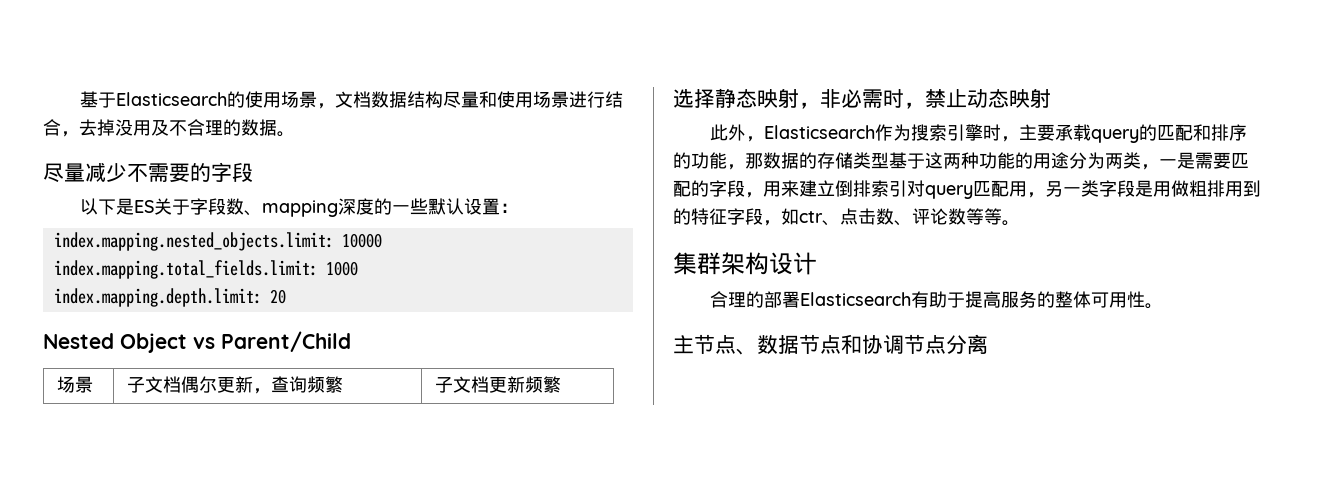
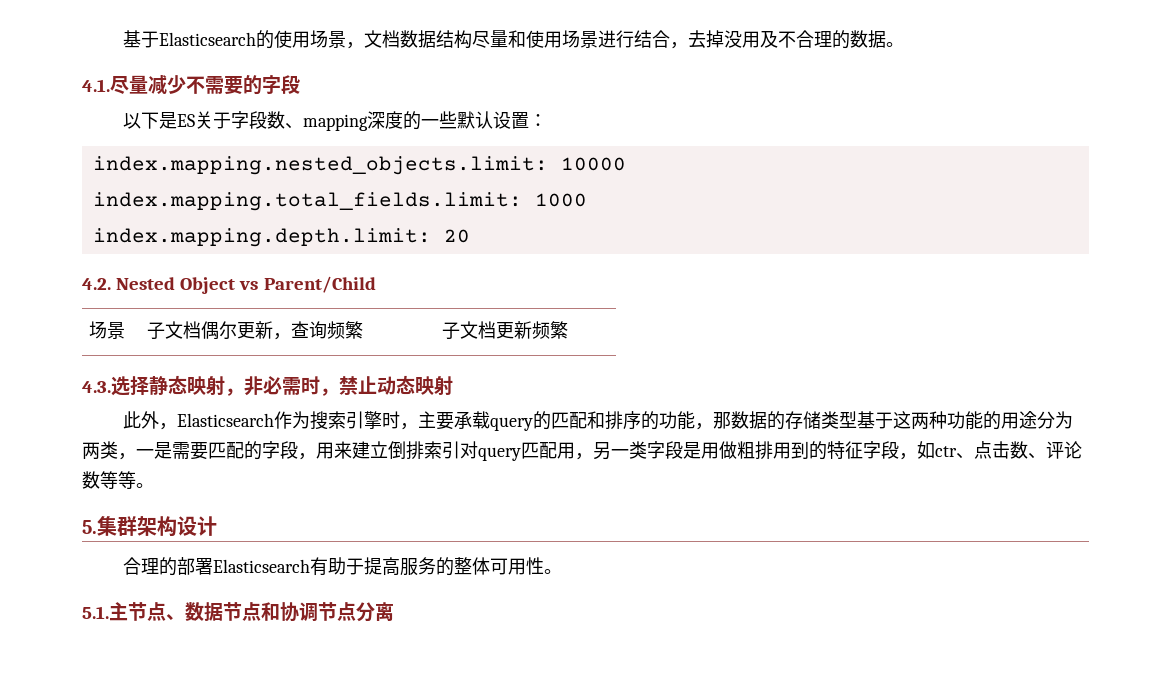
- 尽量减少不需要的字段
+ 4.1.尽量减少不需要的字段
- Nested Object vs Parent/Child
+ 4.2. Nested Object vs Parent/Child
- 选择静态映射，非必需时，禁止动态映射
+ 4.3.选择静态映射，非必需时，禁止动态映射
- 集群架构设计
+ 5.集群架构设计
- 主节点、数据节点和协调节点分离
+ 5.1.主节点、数据节点和协调节点分离

